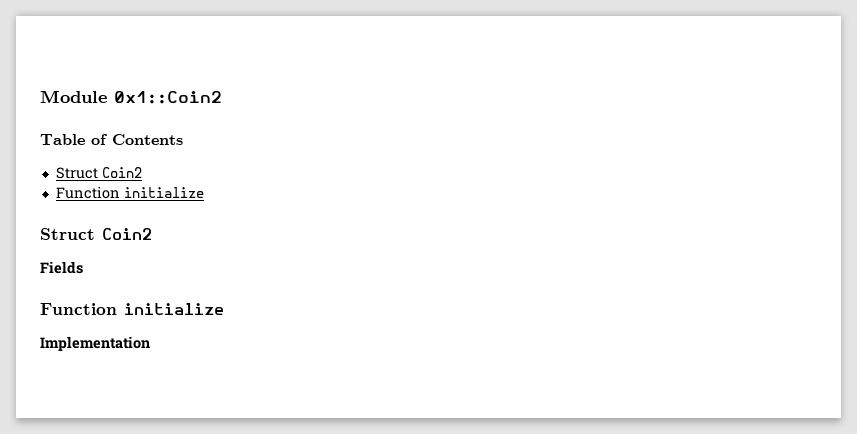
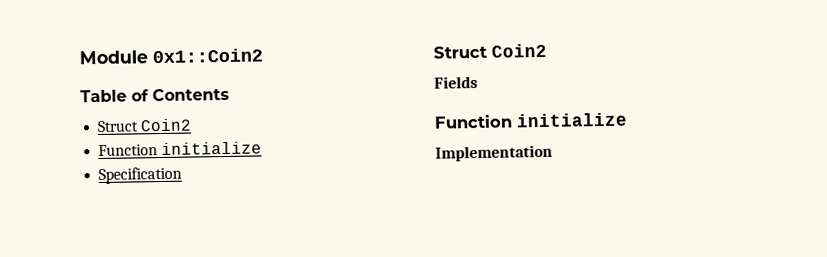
+ Specification

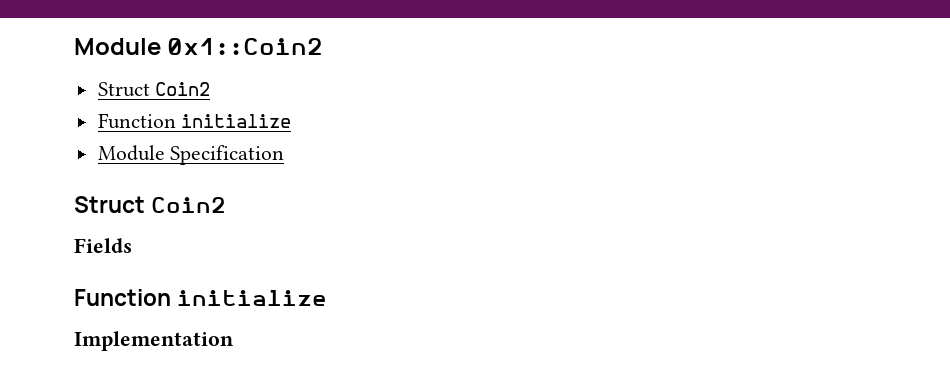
- Table of Contents
- Specification
+ Module Specification

